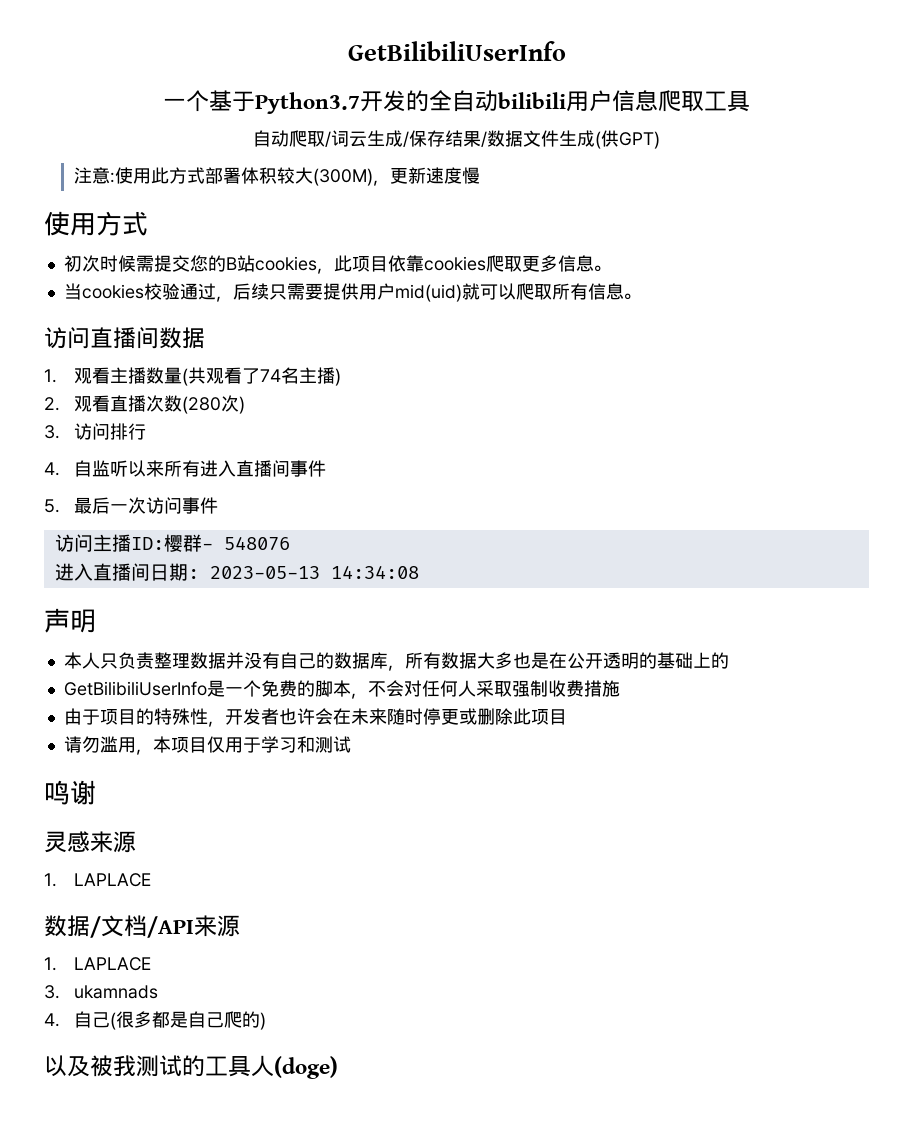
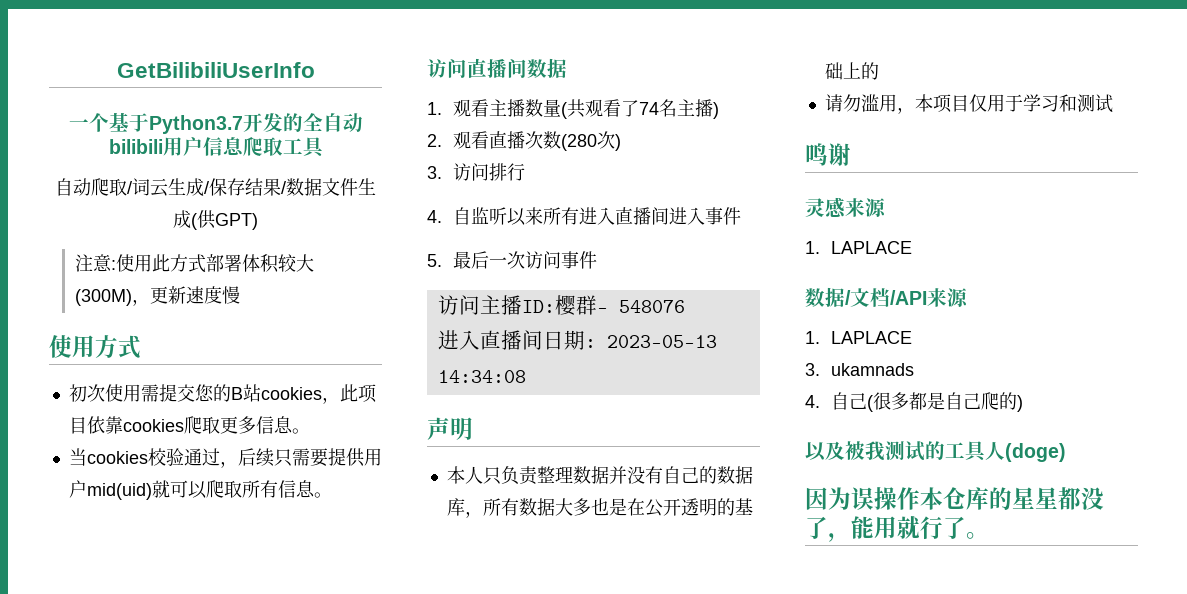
- 初次时候需提交您的B站cookies，此项目依靠cookies爬取更多信息。
+ 初次使用需提交您的B站cookies，此项目依靠cookies爬取更多信息。
- 4.自监听以来所有进入直播间事件
+ 4.自监听以来所有进入直播间进入事件
- GetBilibiliUserInfo是一个免费的脚本，不会对任何人采取强制收费措施
- 由于项目的特殊性，开发者也许会在未来随时停更或删除此项目
+ 因为误操作本仓库的星星都没了，能用就行了。

